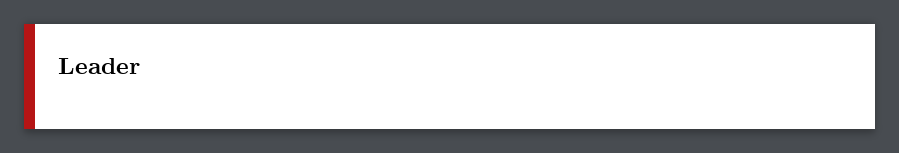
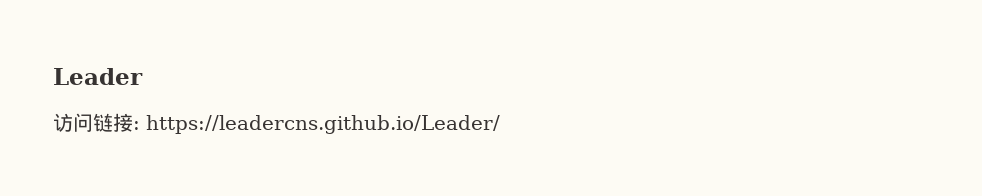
+ 访问链接: https://leadercns.github.io/Leader/

